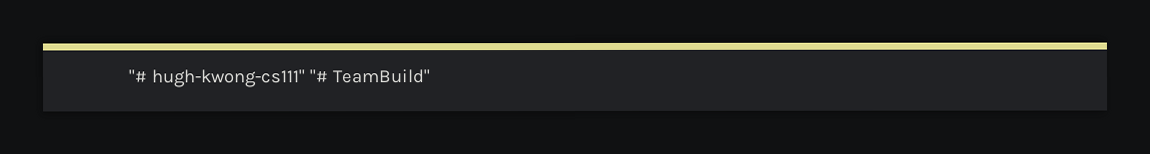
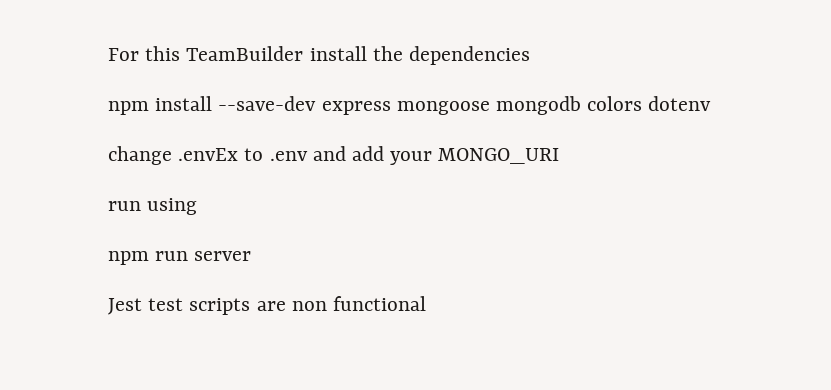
- "# hugh-kwong-cs111" "# TeamBuild"
+ For this TeamBuilder install the dependencies
+ npm install --save-dev express mongoose mongodb colors dotenv
+ change .envEx to .env and add your MONGO_URI
+ run using
+ npm run server
+ Jest test scripts are non functional

